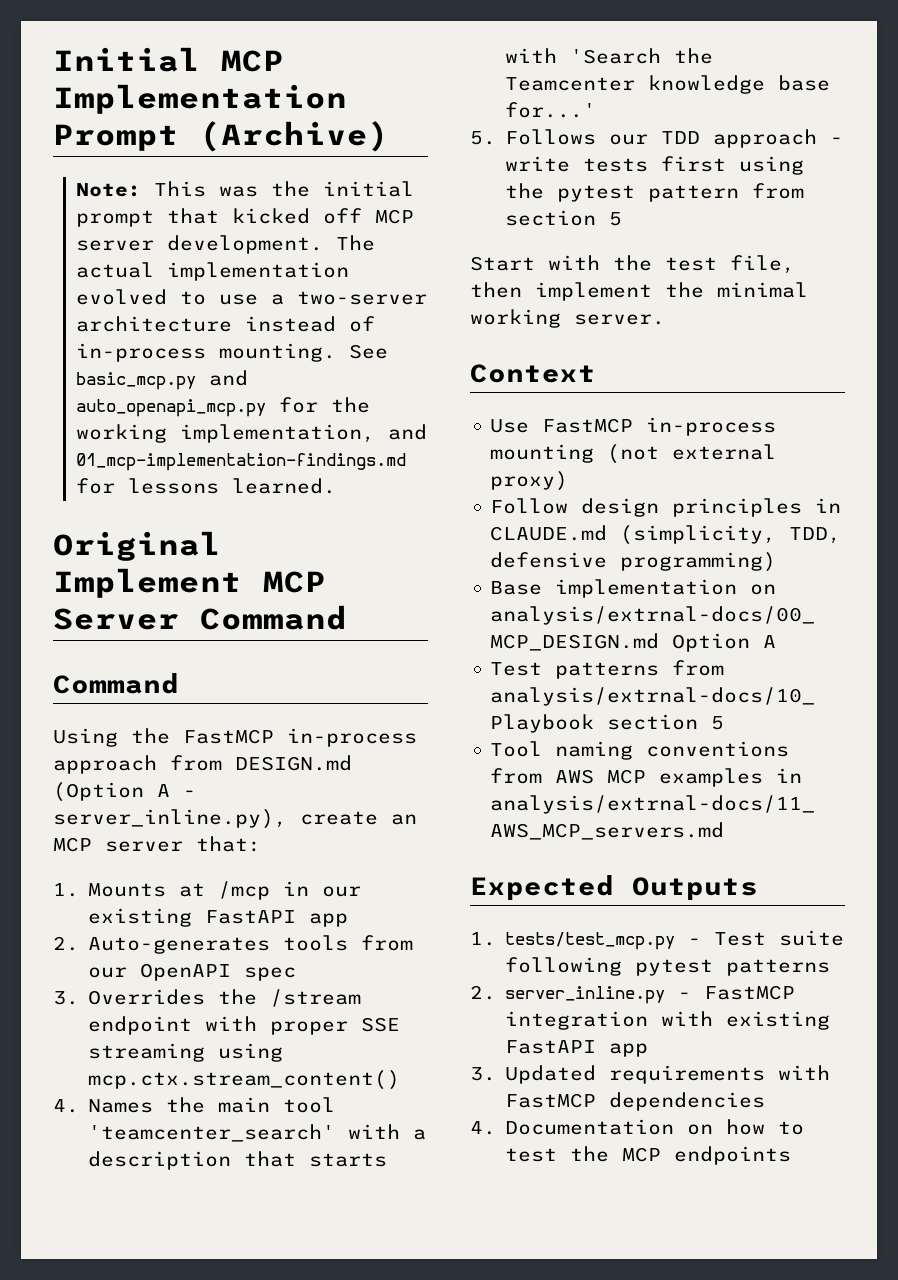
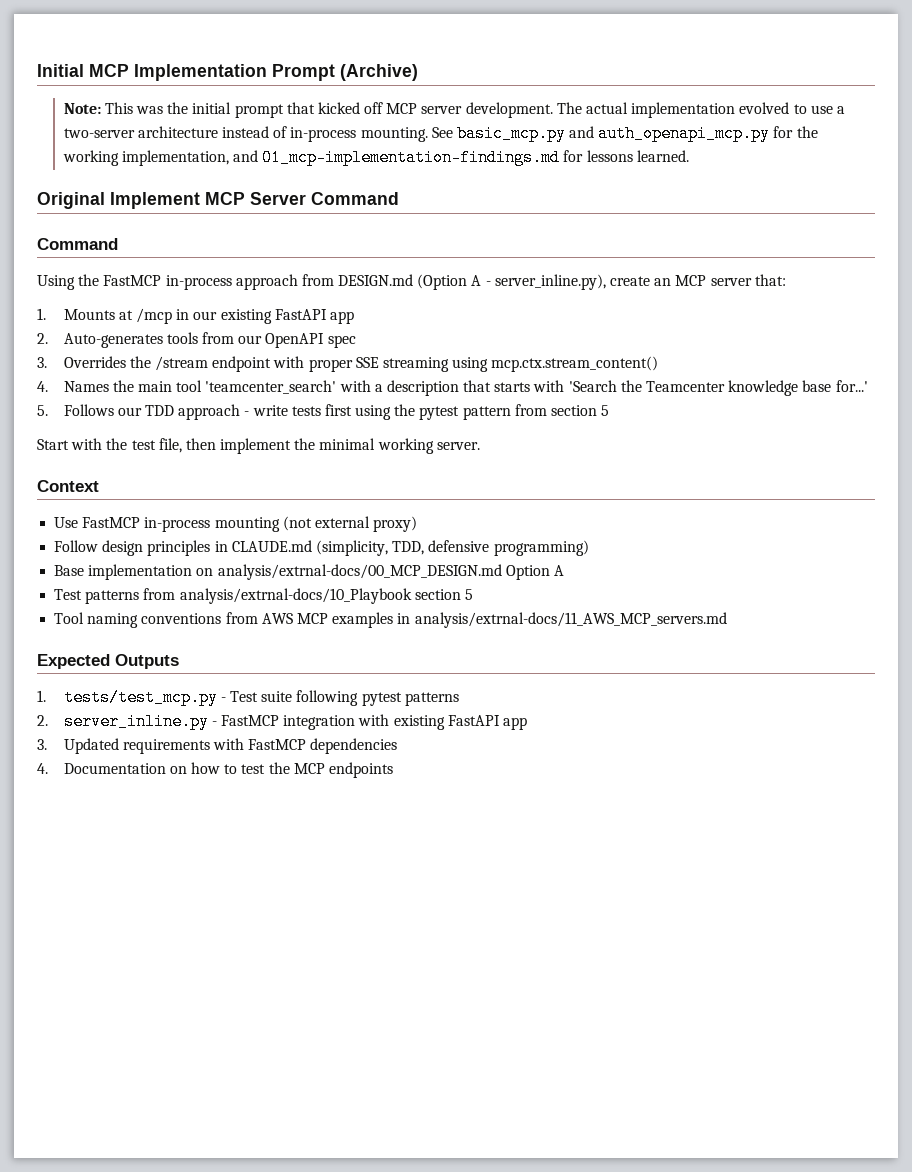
- See basic_mcp.py and auto_openapi_mcp.py for the working implementation, and 01_mcp-implementation-findings.md for lessons learned.
+ See basic_mcp.py and auth_openapi_mcp.py for the working implementation, and 01_mcp-implementation-findings.md for lessons learned.

